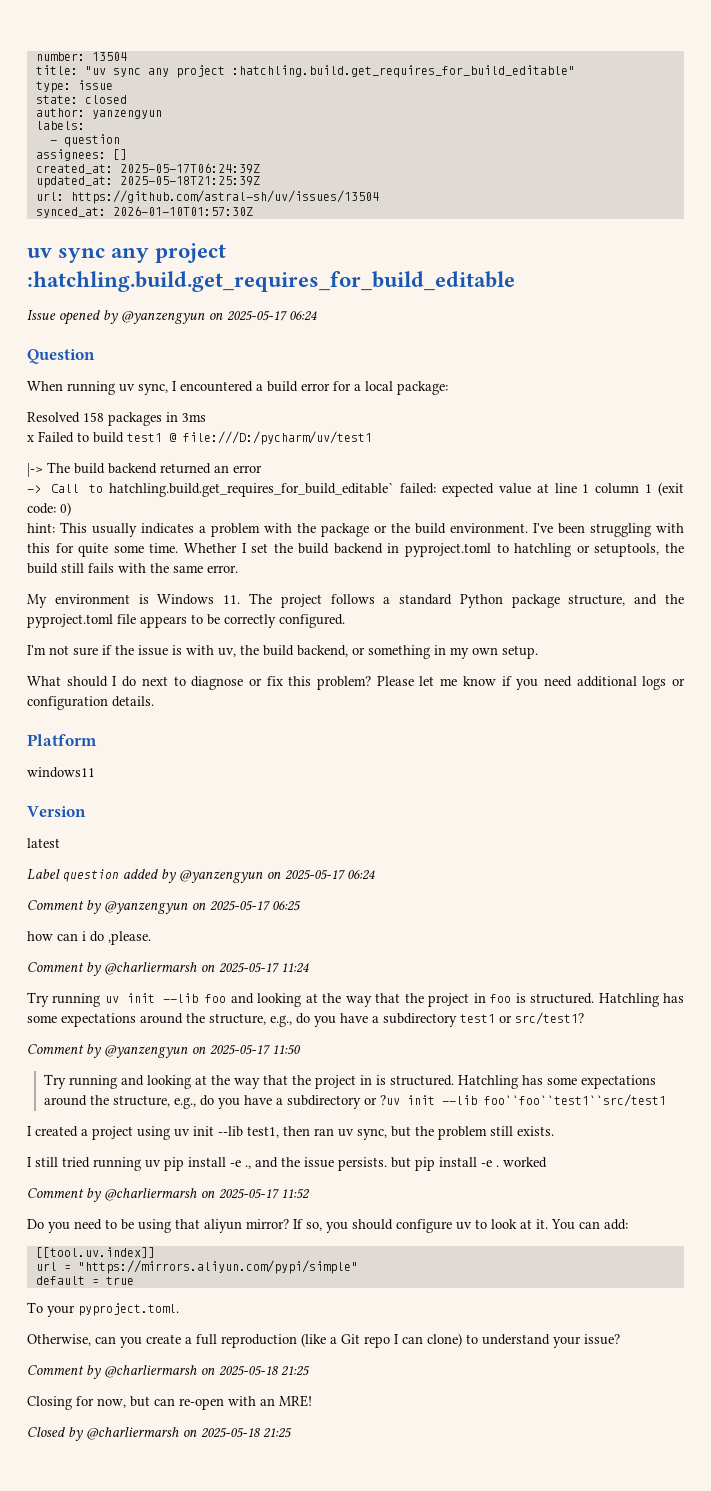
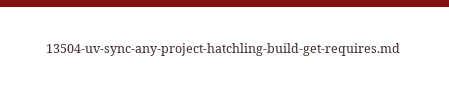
- number: 13504
- title: "uv sync any project :hatchling.build.get_requires_for_build_editable"
- type: issue
- state: closed
- author: yanzengyun
- labels:
- - question
- assignees: []
- created_at: 2025-05-17T06:24:39Z
- updated_at: 2025-05-18T21:25:39Z
- url: https://github.com/astral-sh/uv/issues/13504
- synced_at: 2026-01-10T01:57:30Z
- uv sync any project :hatchling.build.get_requires_for_build_editable
- Issue opened by @yanzengyun on 2025-05-17 06:24
- Question
- When running uv sync, I encountered a build error for a local package:
- Resolved 158 packages in 3ms
- x Failed to build test1 @ file:///D:/pycharm/uv/test1
- |-> The build backend returned an error
- -> Call to hatchling.build.get_requires_for_build_editable` failed: expected value at line 1 column 1 (exit code: 0)
- hint: This usually indicates a problem with the package or the build environment. I've been struggling with this for quite some time. Whether I set the build backend in pyproject.toml to hatchling or setuptools, the build still fails with the same error.
- My environment is Windows 11. The project follows a standard Python package structure, and the pyproject.toml file appears to be correctly configured.
- I'm not sure if the issue is with uv, the build backend, or something in my own setup.
- What should I do next to diagnose or fix this problem? Please let me know if you need additional logs or configuration details.
- Platform
- windows11
- Version
- latest
- Label question added by @yanzengyun on 2025-05-17 06:24
- Comment by @yanzengyun on 2025-05-17 06:25
- how can i do ,please.
- Comment by @charliermarsh on 2025-05-17 11:24
- Try running uv init --lib foo and looking at the way that the project in foo is structured. Hatchling has some expectations around the structure, e.g., do you have a subdirectory test1 or src/test1?
- Comment by @yanzengyun on 2025-05-17 11:50
- Try running and looking at the way that the project in is structured. Hatchling has some expectations around the structure, e.g., do you have a subdirectory or ?uv init --lib foo``foo``test1``src/test1
- I created a project using uv init --lib test1, then ran uv sync, but the problem still exists.
- I still tried running uv pip install -e ., and the issue persists. but pip install -e . worked
- Comment by @charliermarsh on 2025-05-17 11:52
- Do you need to be using that aliyun mirror? If so, you should configure uv to look at it. You can add:
- [[tool.uv.index]]
- url = "https://mirrors.aliyun.com/pypi/simple"
- default = true
- To your pyproject.toml.
- Otherwise, can you create a full reproduction (like a Git repo I can clone) to understand your issue?
- Comment by @charliermarsh on 2025-05-18 21:25
- Closing for now, but can re-open with an MRE!
- Closed by @charliermarsh on 2025-05-18 21:25
+ 13504-uv-sync-any-project-hatchling-build-get-requires.md

